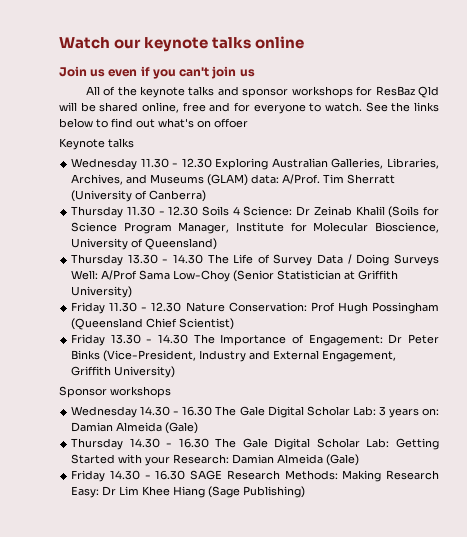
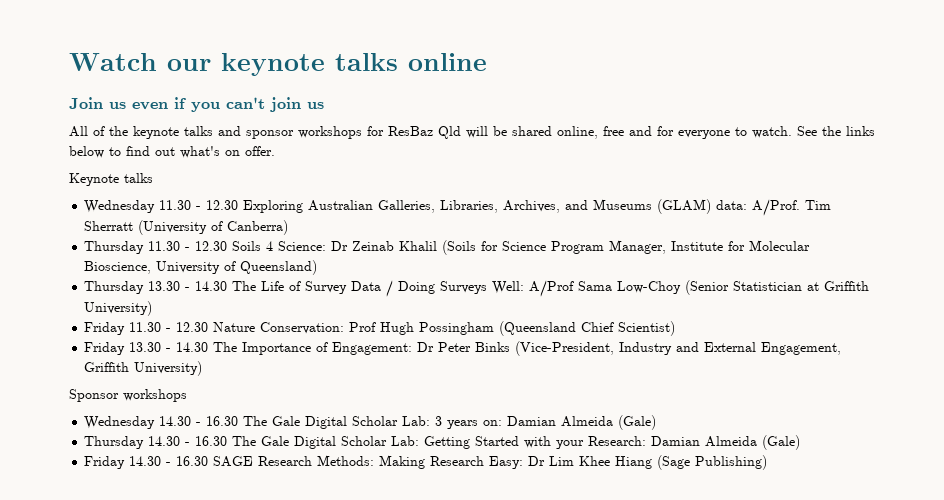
- See the links below to find out what's on offoer
+ See the links below to find out what's on offer.

